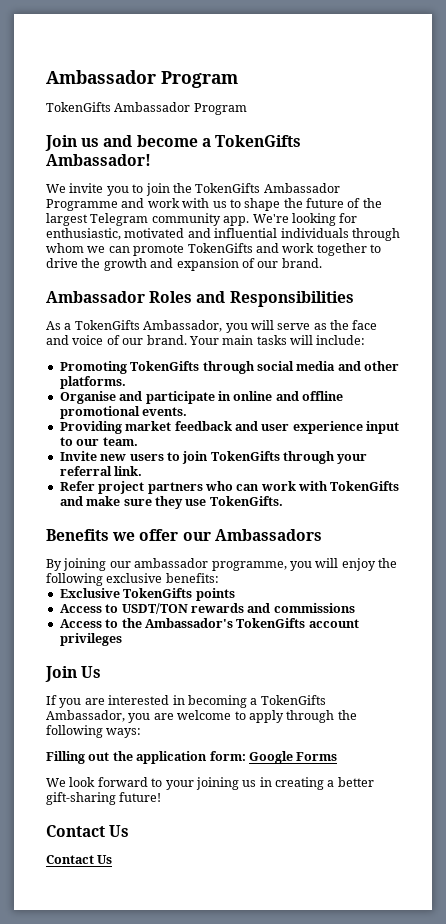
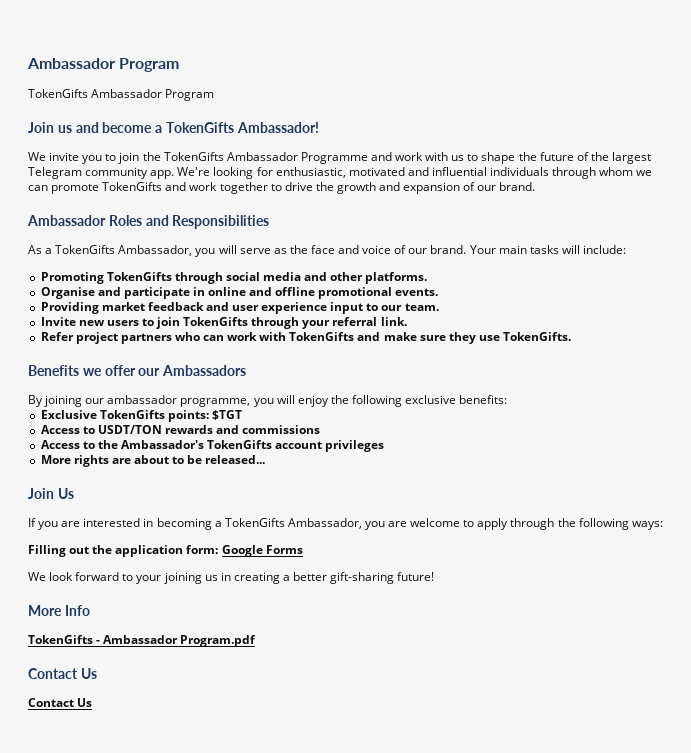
- Exclusive TokenGifts points
+ Exclusive TokenGifts points: $TGT
+ More rights are about to be released...
+ More Info
+ TokenGifts - Ambassador Program.pdf

